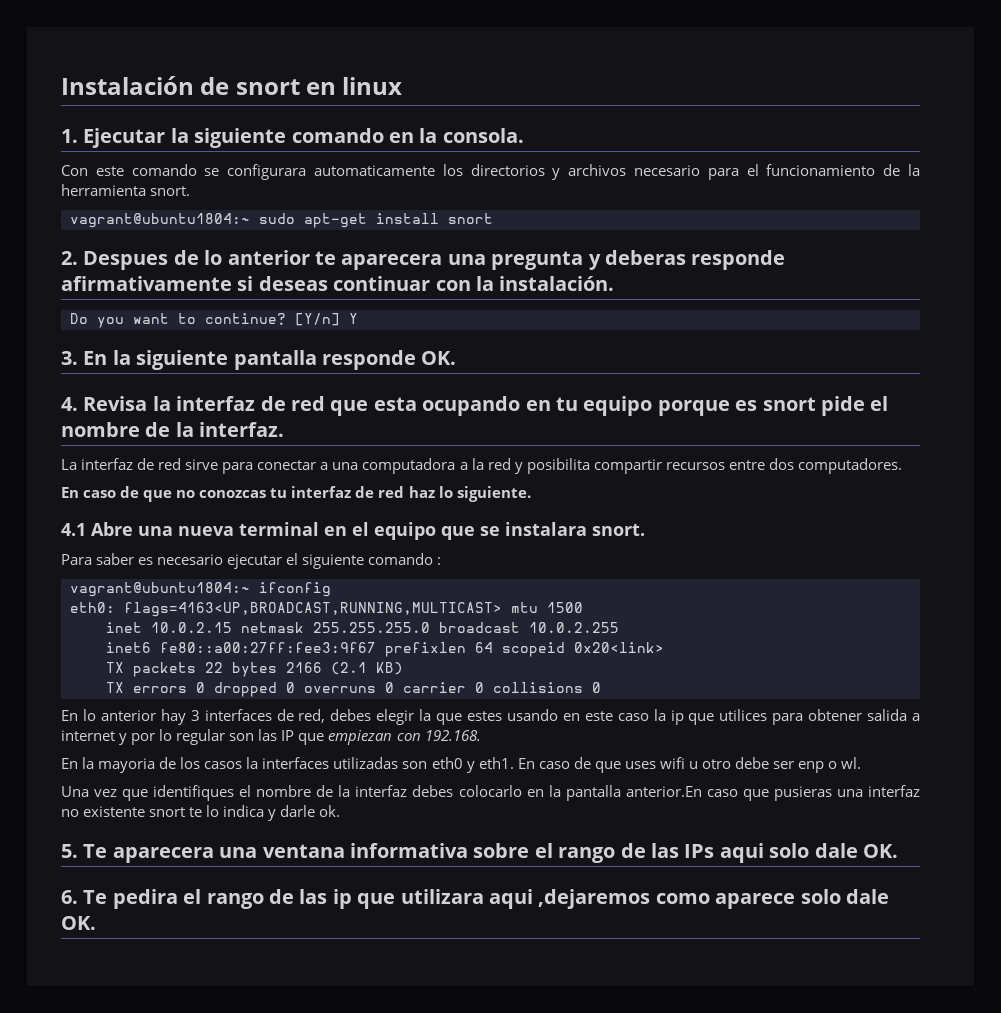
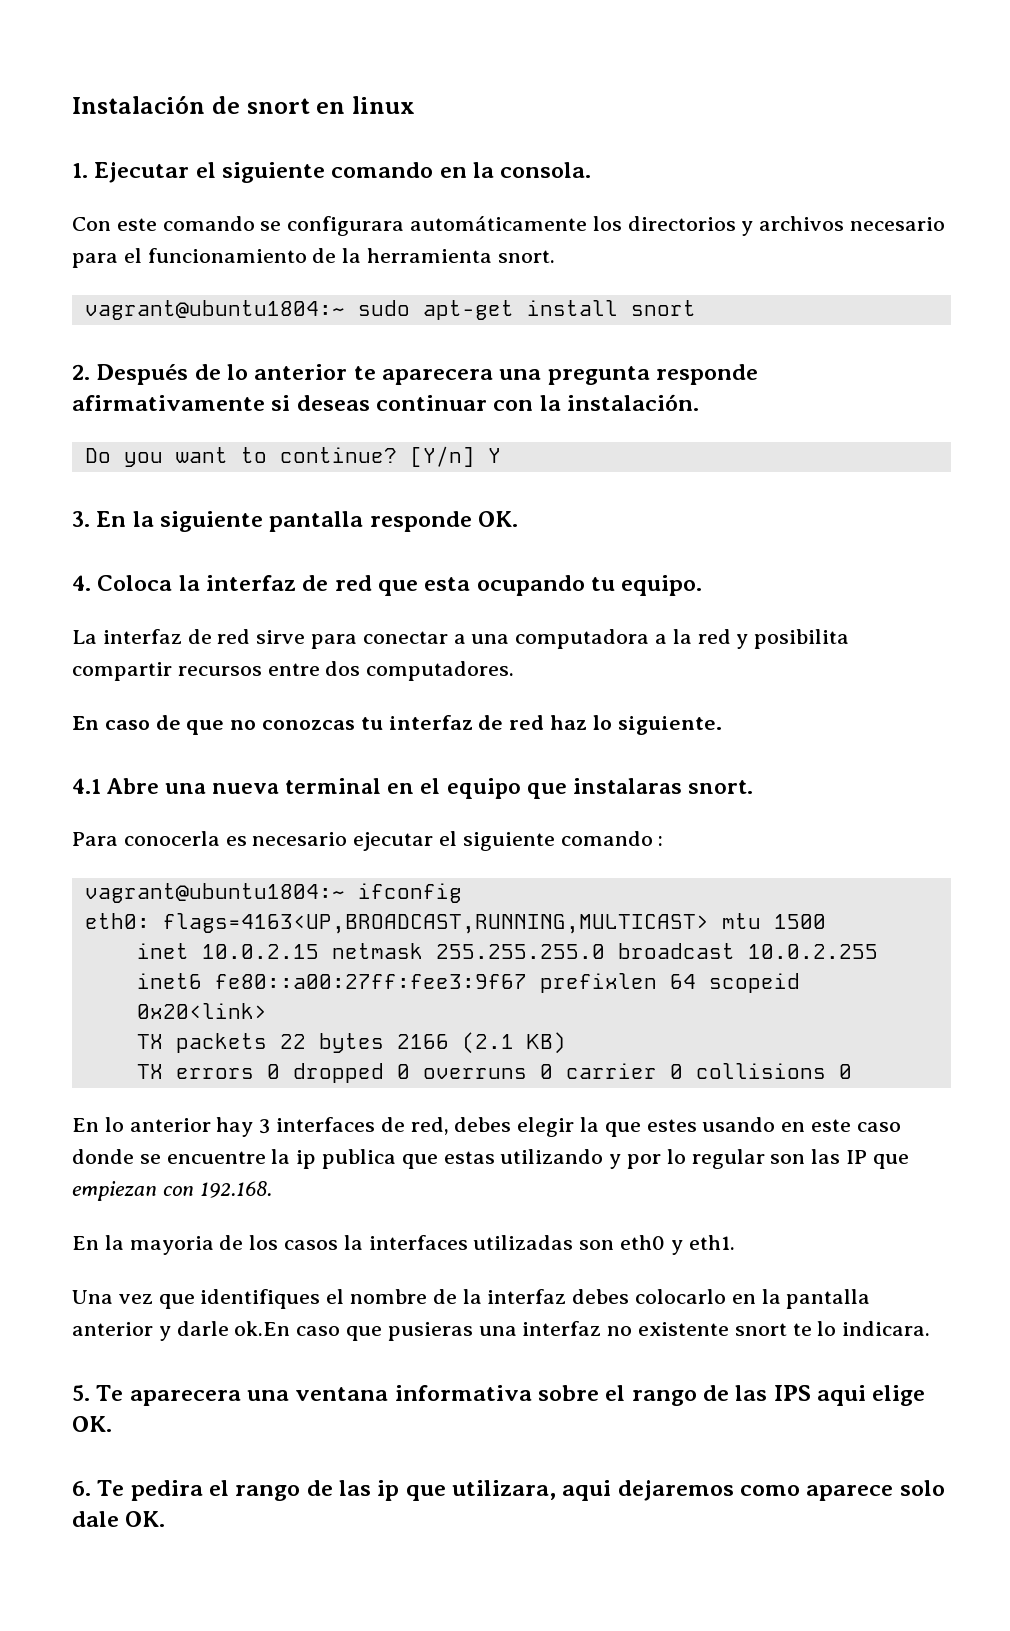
- 1. Ejecutar la siguiente comando en la consola.
+ 1. Ejecutar el siguiente comando en la consola.
- Con este comando se configurara automaticamente los directorios y archivos necesario para el funcionamiento de la herramienta snort.
+ Con este comando se configurara automáticamente los directorios y archivos necesario para el funcionamiento de la herramienta snort.
- 2. Despues de lo anterior te aparecera una pregunta y deberas responde afirmativamente si deseas continuar con la instalación.
+ 2. Después de lo anterior te aparecera una pregunta responde afirmativamente si deseas continuar con la instalación.
- 4. Revisa la interfaz de red que esta ocupando en tu equipo porque es snort pide el nombre de la interfaz.
+ 4. Coloca la interfaz de red que esta ocupando tu equipo.
- 4.1 Abre una nueva terminal en el equipo que se instalara snort.
+ 4.1 Abre una nueva terminal en el equipo que instalaras snort.
- Para saber es necesario ejecutar el siguiente comando :
+ Para conocerla es necesario ejecutar el siguiente comando :
- En lo anterior hay 3 interfaces de red, debes elegir la que estes usando en este caso la ip que utilices para obtener salida a internet y por lo regular son las IP que empiezan con 192.168.
+ En lo anterior hay 3 interfaces de red, debes elegir la que estes usando en este caso donde se encuentre la ip publica que estas utilizando y por lo regular son las IP que empiezan con 192.168.
- En caso de que uses wifi u otro debe ser enp o wl.
- Una vez que identifiques el nombre de la interfaz debes colocarlo en la pantalla anterior.En caso que pusieras una interfaz no existente snort te lo indica y darle ok.
+ Una vez que identifiques el nombre de la interfaz debes colocarlo en la pantalla anterior y darle ok.En caso que pusieras una interfaz no existente snort te lo indicara.
- 5. Te aparecera una ventana informativa sobre el rango de las IPs aqui solo dale OK.
+ 5. Te aparecera una ventana informativa sobre el rango de las IPS aqui elige OK.
- 6. Te pedira el rango de las ip que utilizara aqui ,dejaremos como aparece solo dale OK.
+ 6. Te pedira el rango de las ip que utilizara, aqui dejaremos como aparece solo dale OK.

